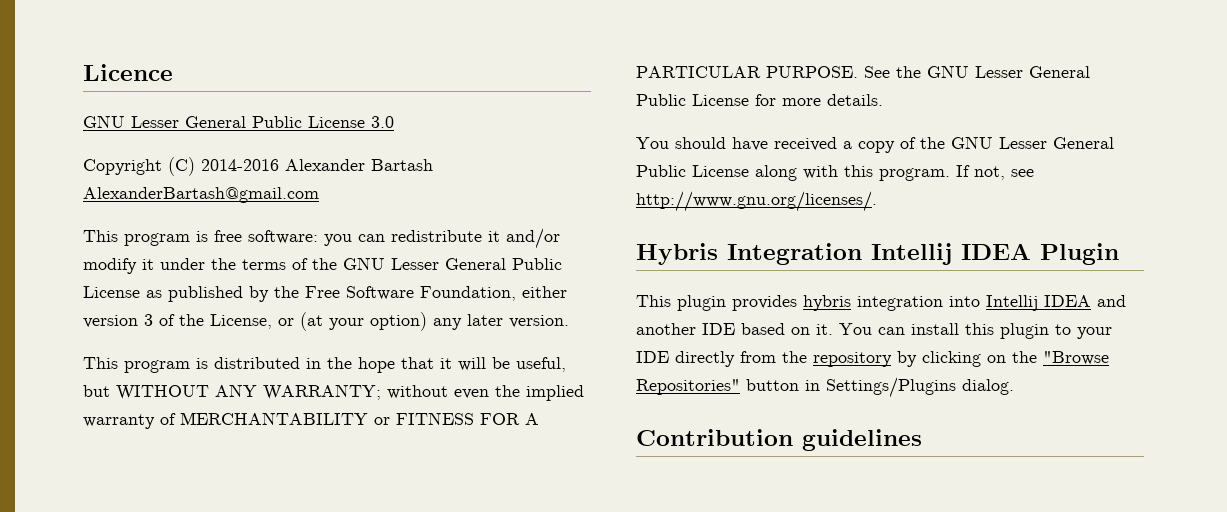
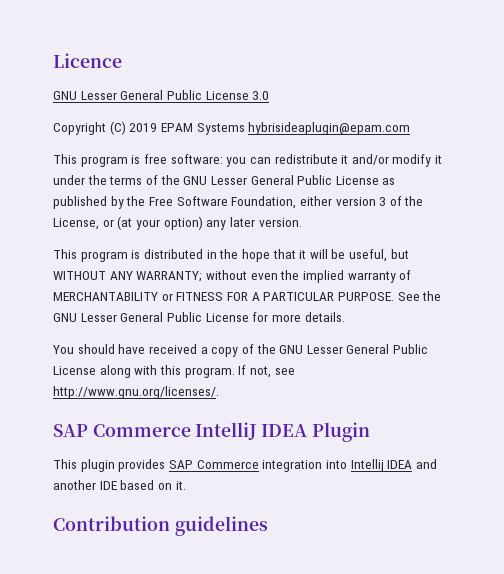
- Copyright (C) 2014-2016 Alexander Bartash AlexanderBartash@gmail.com
+ Copyright (C) 2019 EPAM Systems hybrisideaplugin@epam.com
- Hybris Integration Intellij IDEA Plugin
+ SAP Commerce IntelliJ IDEA Plugin
- This plugin provides hybris integration into Intellij IDEA and another IDE based on it. You can install this plugin to your IDE directly from the repository by clicking on the "Browse Repositories" button in Settings/Plugins dialog.
+ This plugin provides SAP Commerce integration into Intellij IDEA and another IDE based on it.

